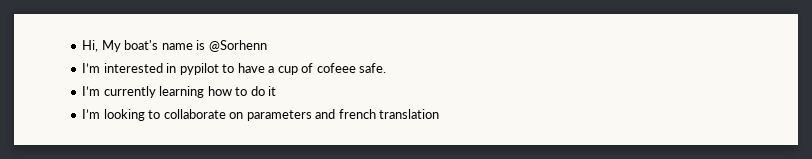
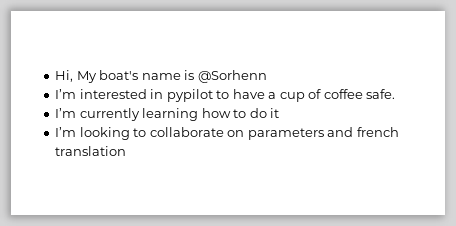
- I’m interested in pypilot to have a cup of cofeee safe.
+ I’m interested in pypilot to have a cup of coffee safe.

